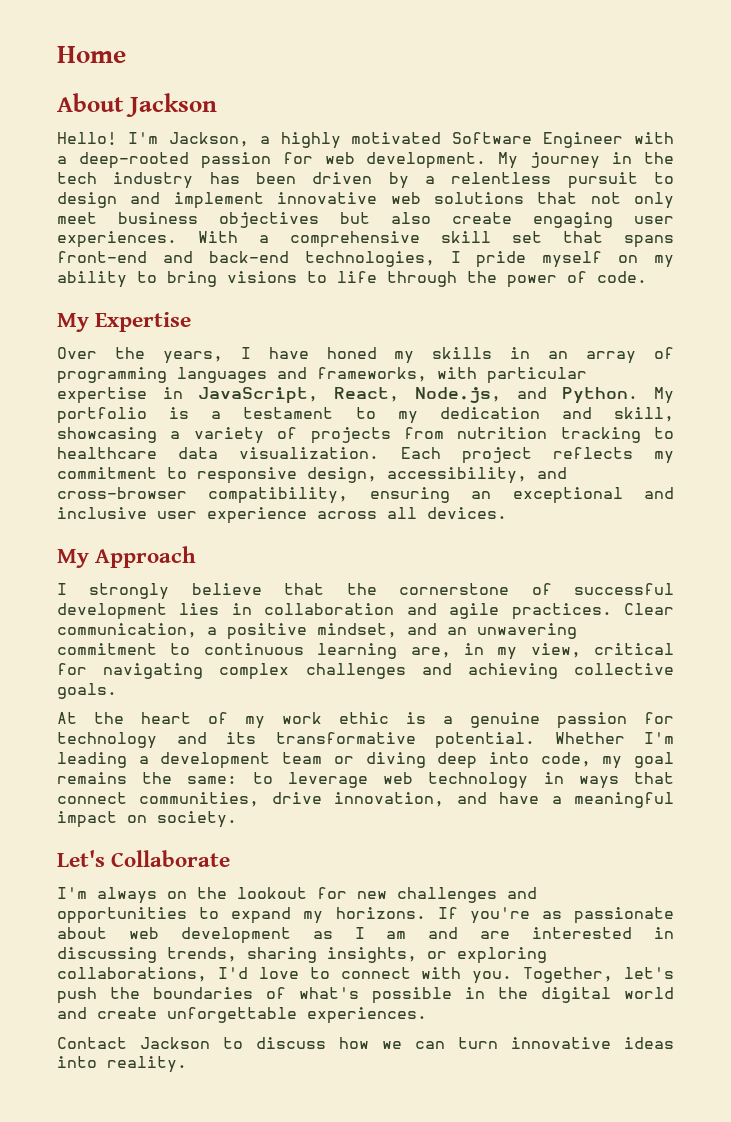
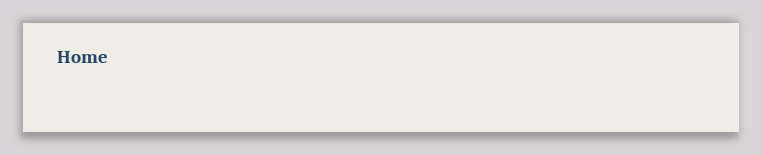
- About Jackson
- Hello! I'm Jackson, a highly motivated Software Engineer with a deep-rooted passion for web development. My journey in the tech industry has been driven by a relentless pursuit to design and implement innovative web solutions that not only meet business objectives but also create engaging user experiences. With a comprehensive skill set that spans front-end and back-end technologies, I pride myself on my ability to bring visions to life through the power of code.
- My Expertise
- Over the years, I have honed my skills in an array of programming languages and frameworks, with particular expertise in JavaScript, React, Node.js, and Python. My portfolio is a testament to my dedication and skill, showcasing a variety of projects from nutrition tracking to healthcare data visualization. Each project reflects my commitment to responsive design, accessibility, and cross-browser compatibility, ensuring an exceptional and inclusive user experience across all devices.
- My Approach
- I strongly believe that the cornerstone of successful development lies in collaboration and agile practices. Clear communication, a positive mindset, and an unwavering commitment to continuous learning are, in my view, critical for navigating complex challenges and achieving collective goals.
- At the heart of my work ethic is a genuine passion for technology and its transformative potential. Whether I'm leading a development team or diving deep into code, my goal remains the same: to leverage web technology in ways that connect communities, drive innovation, and have a meaningful impact on society.
- Let's Collaborate
- I'm always on the lookout for new challenges and opportunities to expand my horizons. If you're as passionate about web development as I am and are interested in discussing trends, sharing insights, or exploring collaborations, I'd love to connect with you. Together, let's push the boundaries of what's possible in the digital world and create unforgettable experiences.
- Contact Jackson to discuss how we can turn innovative ideas into reality.

